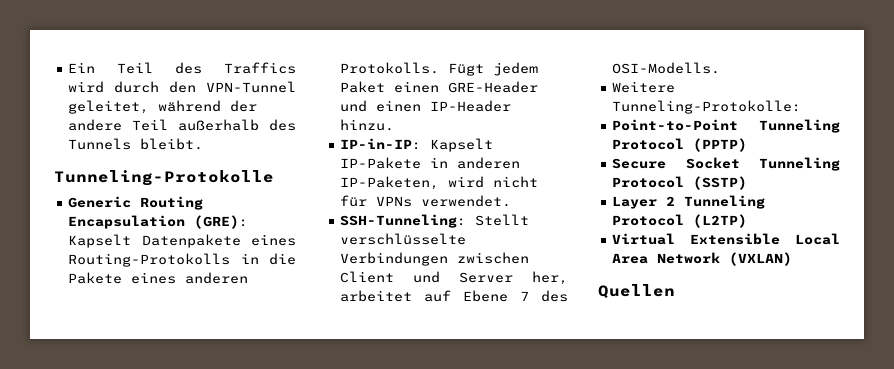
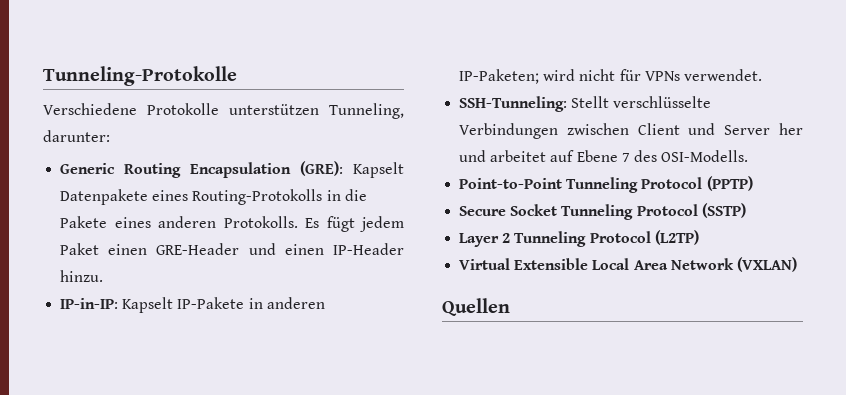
- Ein Teil des Traffics wird durch den VPN-Tunnel geleitet, während der andere Teil außerhalb des Tunnels bleibt.
  Tunneling-Protokolle
+ Verschiedene Protokolle unterstützen Tunneling, darunter:
- Fügt jedem Paket einen GRE-Header und einen IP-Header hinzu.
+ Es fügt jedem Paket einen GRE-Header und einen IP-Header hinzu.
- IP-in-IP: Kapselt IP-Pakete in anderen IP-Paketen, wird nicht für VPNs verwendet.
+ IP-in-IP: Kapselt IP-Pakete in anderen IP-Paketen; wird nicht für VPNs verwendet.
- SSH-Tunneling: Stellt verschlüsselte Verbindungen zwischen Client und Server her, arbeitet auf Ebene 7 des OSI-Modells.
+ SSH-Tunneling: Stellt verschlüsselte Verbindungen zwischen Client und Server her und arbeitet auf Ebene 7 des OSI-Modells.
- Weitere Tunneling-Protokolle:

